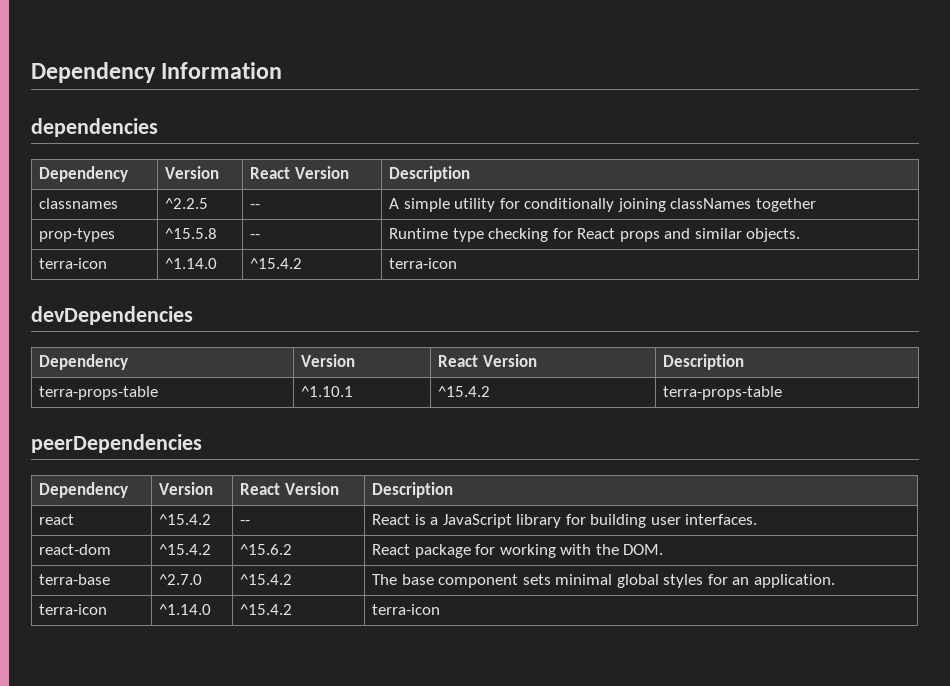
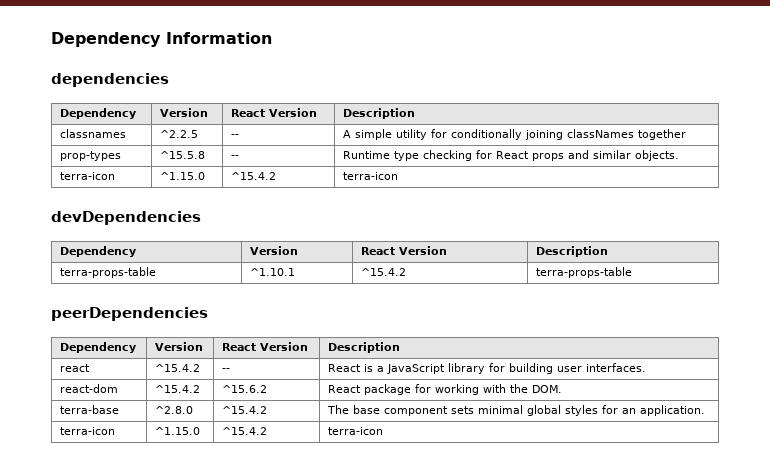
  prop-types | ^15.5.8 | -- | Runtime type checking for React props and similar objects.
- terra-icon | ^1.14.0 | ^15.4.2 | terra-icon
+ terra-icon | ^1.15.0 | ^15.4.2 | terra-icon
- terra-base | ^2.7.0 | ^15.4.2 | The base component sets minimal global styles for an application.
- terra-icon | ^1.14.0 | ^15.4.2 | terra-icon
+ terra-base | ^2.8.0 | ^15.4.2 | The base component sets minimal global styles for an application.
+ terra-icon | ^1.15.0 | ^15.4.2 | terra-icon

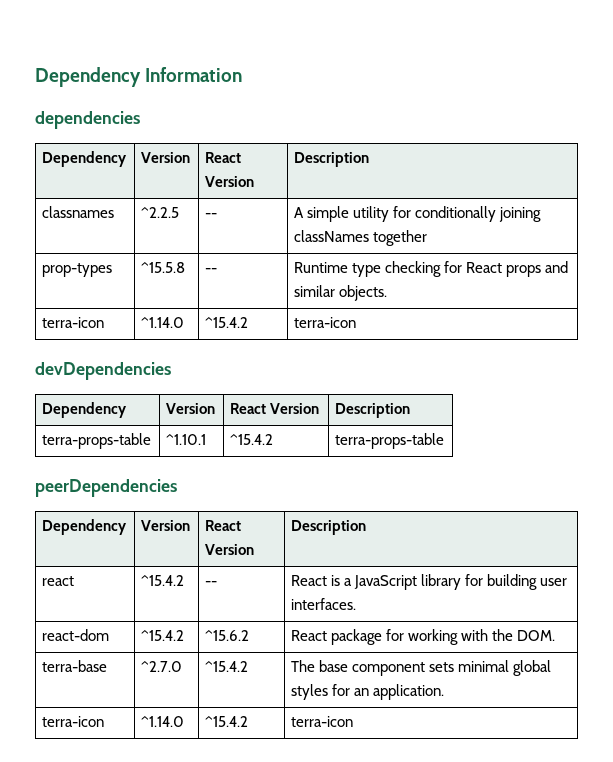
  prop-types | ^15.5.8 | -- | Runtime type checking for React props and similar objects.
- terra-icon | ^1.15.0 | ^15.4.2 | terra-icon
+ terra-icon | ^1.14.0 | ^15.4.2 | terra-icon
- terra-base | ^2.8.0 | ^15.4.2 | The base component sets minimal global styles for an application.
- terra-icon | ^1.15.0 | ^15.4.2 | terra-icon
+ terra-base | ^2.7.0 | ^15.4.2 | The base component sets minimal global styles for an application.
+ terra-icon | ^1.14.0 | ^15.4.2 | terra-icon

